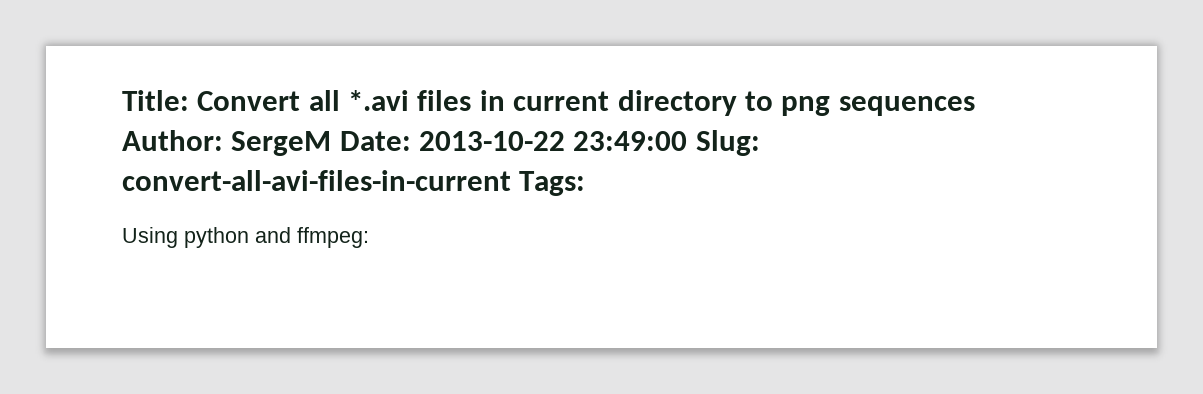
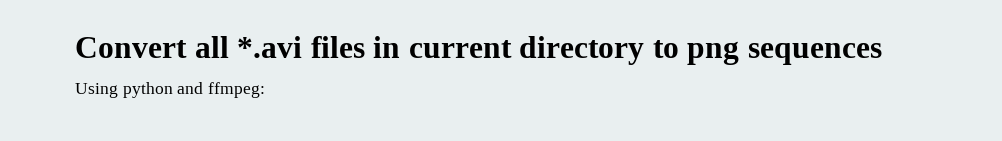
- Title: Convert all *.avi files in current directory to png sequences Author: SergeM Date: 2013-10-22 23:49:00 Slug: convert-all-avi-files-in-current Tags:
+ Convert all *.avi files in current directory to png sequences

